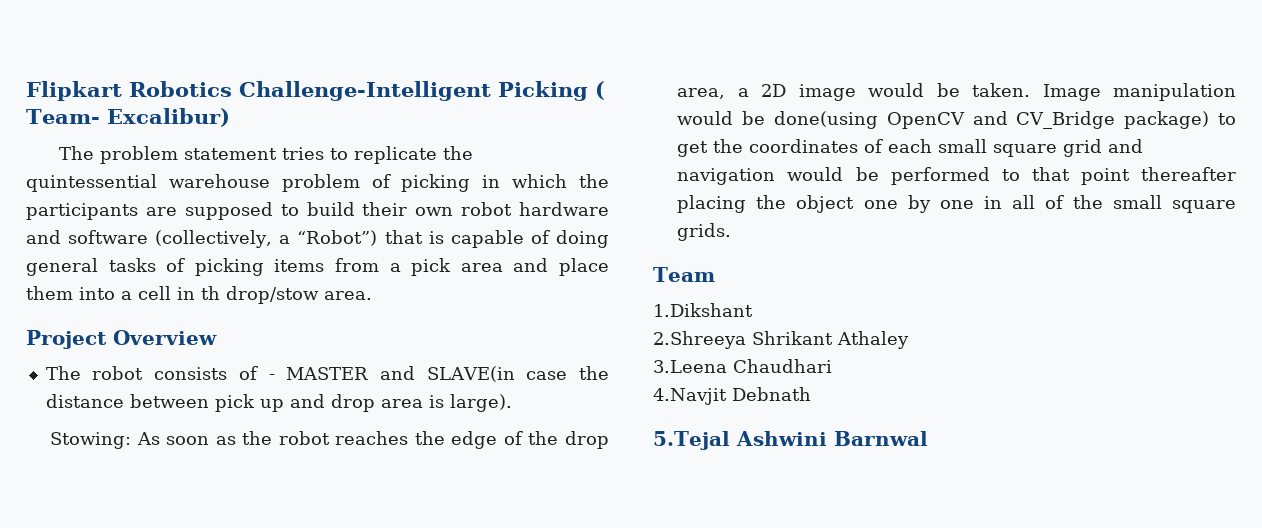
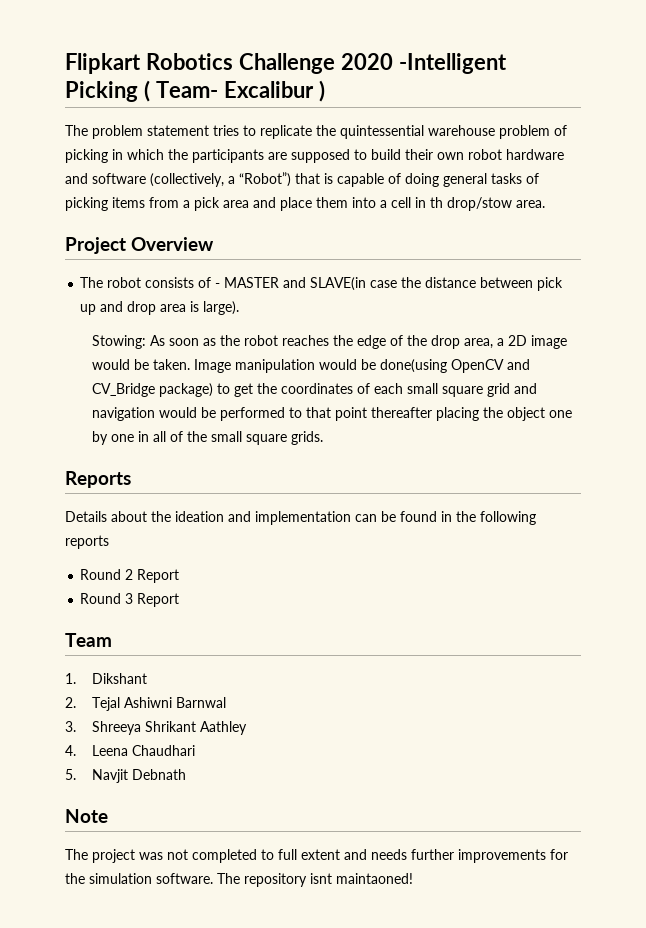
- Flipkart Robotics Challenge-Intelligent Picking ( Team- Excalibur)
+ Flipkart Robotics Challenge 2020 -Intelligent Picking ( Team- Excalibur )
+ Reports
+ Details about the ideation and implementation can be found in the following reports
+ Round 2 Report
+ Round 3 Report
  Team
- 1.Dikshant
- 2.Shreeya Shrikant Athaley
- 3.Leena Chaudhari
+ 1. Dikshant
+ 2. Tejal Ashiwni Barnwal
+ 3. Shreeya Shrikant Aathley
+ 4. Leena Chaudhari
- 4.Navjit Debnath
+ 5. Navjit Debnath
- 5.Tejal Ashwini Barnwal
+ Note
+ The project was not completed to full extent and needs further improvements for the simulation software. The repository isnt maintaoned!

